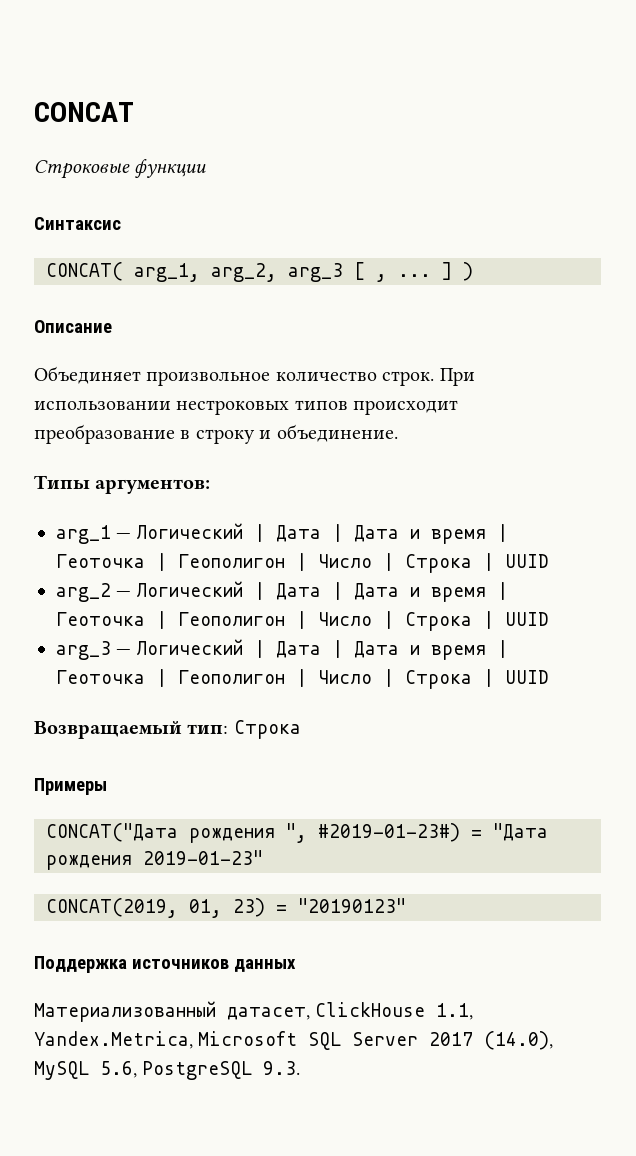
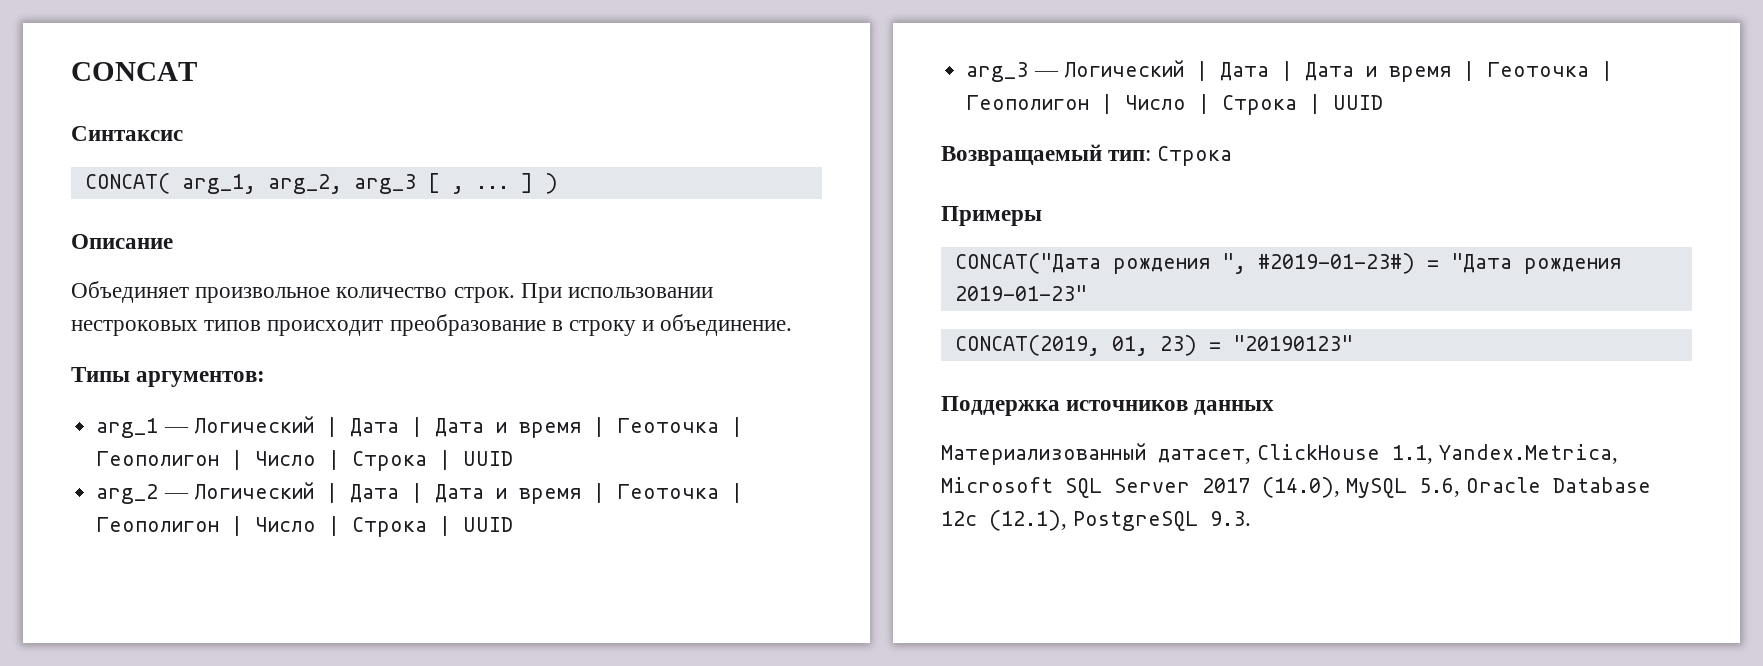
- Строковые функции
- Материализованный датасет, ClickHouse 1.1, Yandex.Metrica, Microsoft SQL Server 2017 (14.0), MySQL 5.6, PostgreSQL 9.3.
+ Материализованный датасет, ClickHouse 1.1, Yandex.Metrica, Microsoft SQL Server 2017 (14.0), MySQL 5.6, Oracle Database 12c (12.1), PostgreSQL 9.3.

